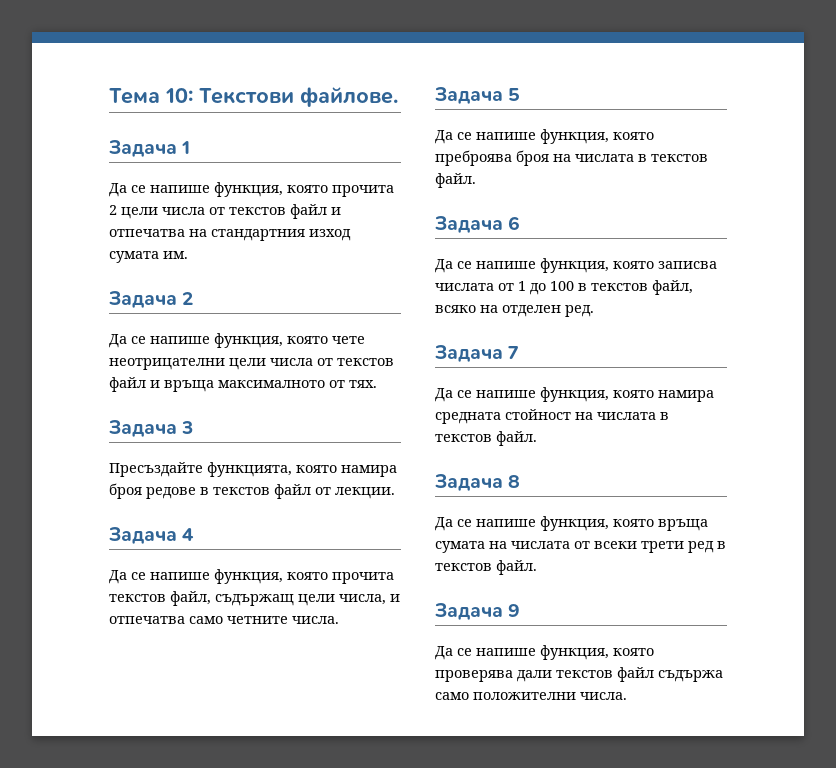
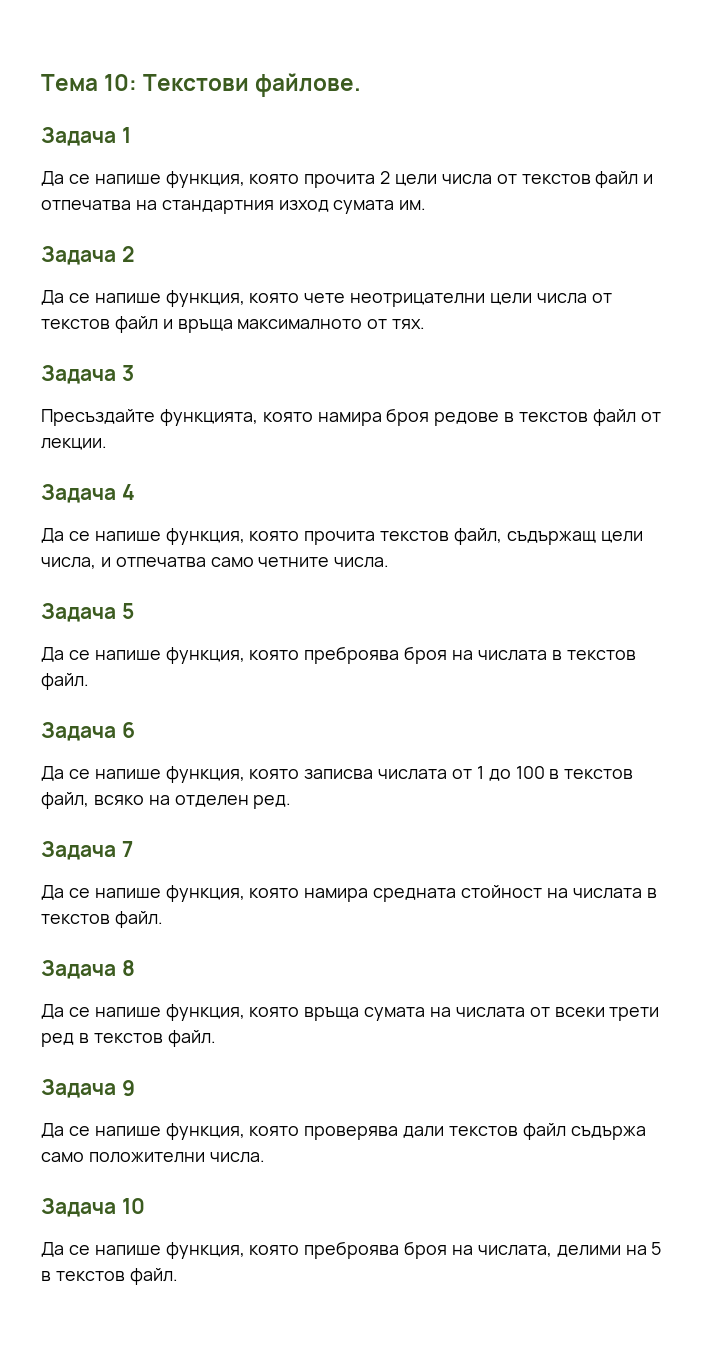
+ Задача 10
+ Да се напише функция, която преброява броя на числата, делими на 5 в текстов файл.

